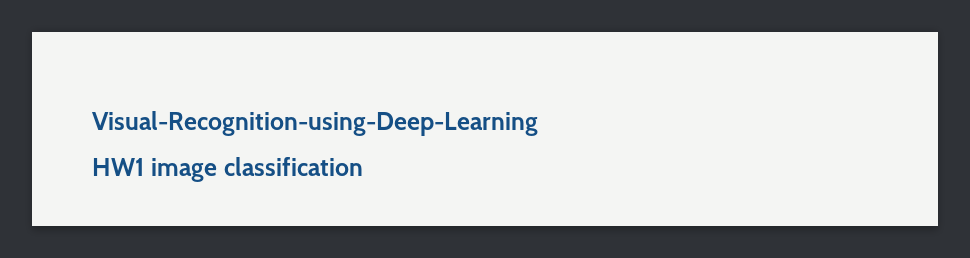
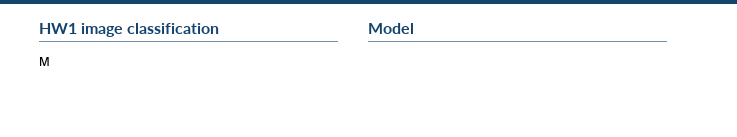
- Visual-Recognition-using-Deep-Learning
+ M
+ Model

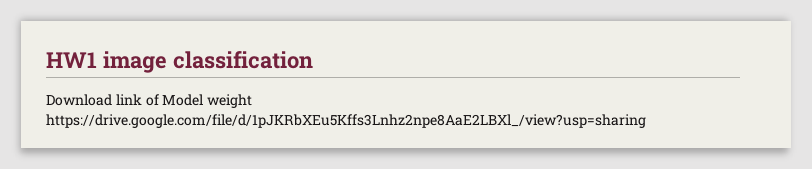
- M
- Model
+ Download link of Model weight https://drive.google.com/file/d/1pJKRbXEu5Kffs3Lnhz2npe8AaE2LBXl_/view?usp=sharing

